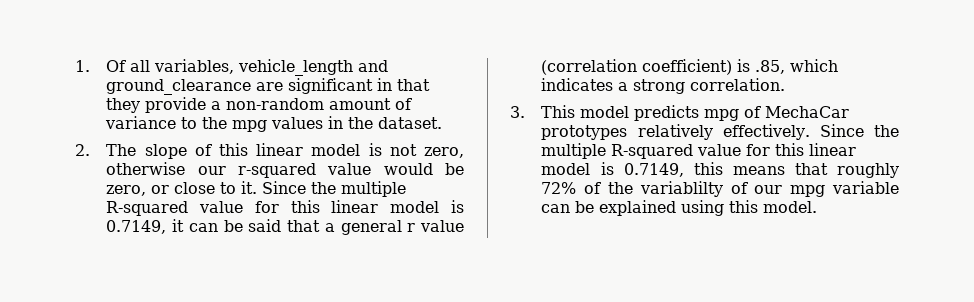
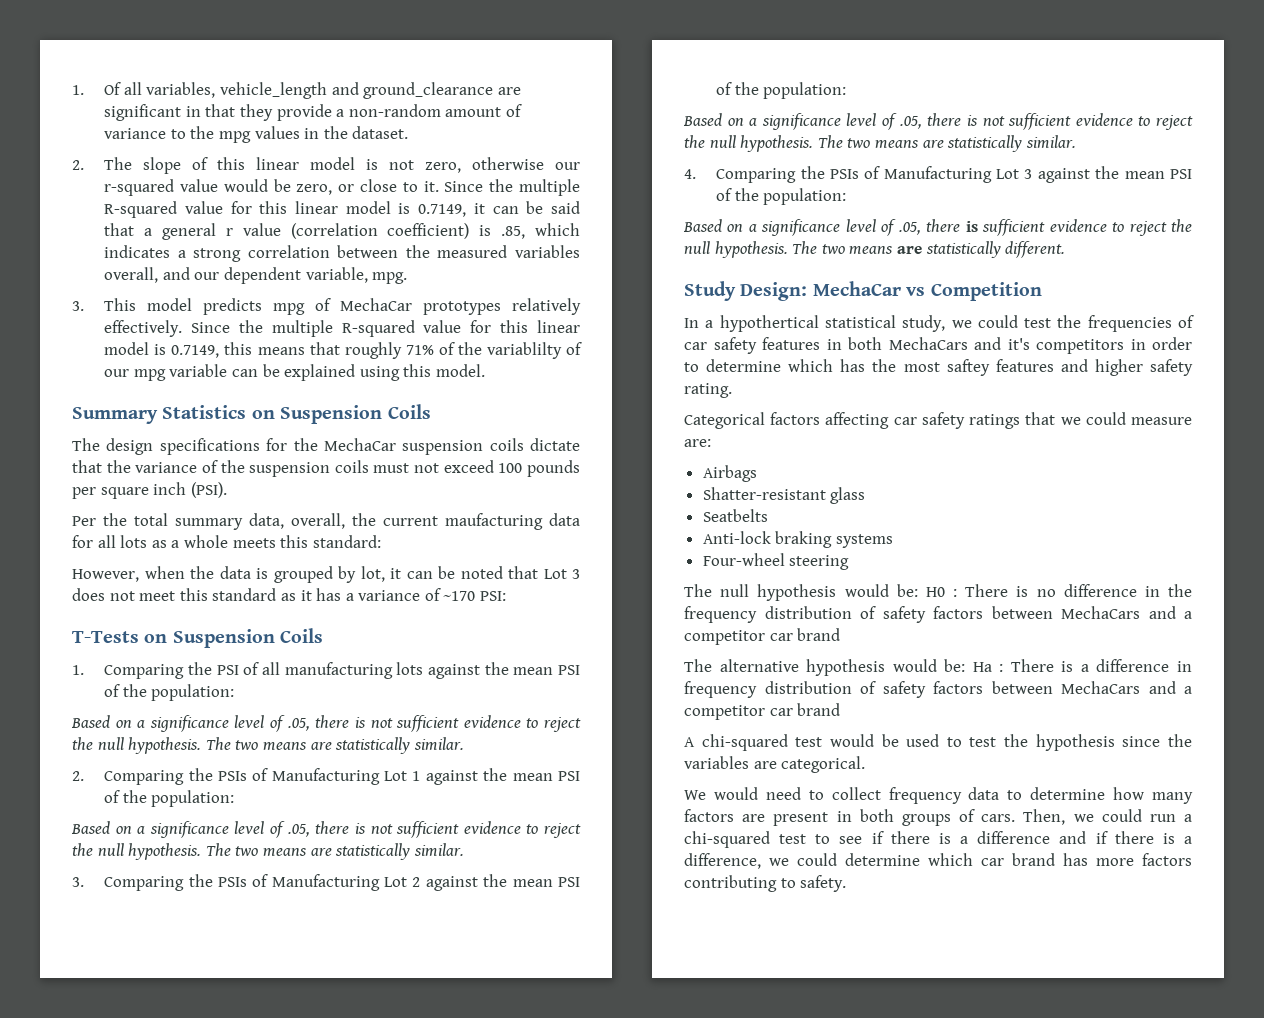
- Since the multiple R-squared value for this linear model is 0.7149, it can be said that a general r value (correlation coefficient) is .85, which indicates a strong correlation.
+ Since the multiple R-squared value for this linear model is 0.7149, it can be said that a general r value (correlation coefficient) is .85, which indicates a strong correlation between the measured variables overall, and our dependent variable, mpg.
- Since the multiple R-squared value for this linear model is 0.7149, this means that roughly 72% of the variablilty of our mpg variable can be explained using this model.
+ Since the multiple R-squared value for this linear model is 0.7149, this means that roughly 71% of the variablilty of our mpg variable can be explained using this model.
+ Summary Statistics on Suspension Coils
+ The design specifications for the MechaCar suspension coils dictate that the variance of the suspension coils must not exceed 100 pounds per square inch (PSI).
+ Per the total summary data, overall, the current maufacturing data for all lots as a whole meets this standard:
+ However, when the data is grouped by lot, it can be noted that Lot 3 does not meet this standard as it has a variance of ~170 PSI:
+ T-Tests on Suspension Coils
+ 1. Comparing the PSI of all manufacturing lots against the mean PSI of the population:
+ Based on a significance level of .05, there is not sufficient evidence to reject the null hypothesis. The two means are statistically similar.
+ 2. Comparing the PSIs of Manufacturing Lot 1 against the mean PSI of the population:
+ Based on a significance level of .05, there is not sufficient evidence to reject the null hypothesis. The two means are statistically similar.
+ 3. Comparing the PSIs of Manufacturing Lot 2 against the mean PSI of the population:
+ Based on a significance level of .05, there is not sufficient evidence to reject the null hypothesis. The two means are statistically similar.
+ 4. Comparing the PSIs of Manufacturing Lot 3 against the mean PSI of the population:
+ Based on a significance level of .05, there is sufficient evidence to reject the null hypothesis. The two means are statistically different.
+ Study Design: MechaCar vs Competition
+ In a hypothertical statistical study, we could test the frequencies of car safety features in both MechaCars and it's competitors in order to determine which has the most saftey features and higher safety rating.
+ Categorical factors affecting car safety ratings that we could measure are:
+ Airbags
+ Shatter-resistant glass
+ Seatbelts
+ Anti-lock braking systems
+ Four-wheel steering
+ The null hypothesis would be: H0 : There is no difference in the frequency distribution of safety factors between MechaCars and a competitor car brand
+ The alternative hypothesis would be: Ha : There is a difference in frequency distribution of safety factors between MechaCars and a competitor car brand
+ A chi-squared test would be used to test the hypothesis since the variables are categorical.
+ We would need to collect frequency data to determine how many factors are present in both groups of cars. Then, we could run a chi-squared test to see if there is a difference and if there is a difference, we could determine which car brand has more factors contributing to safety.

